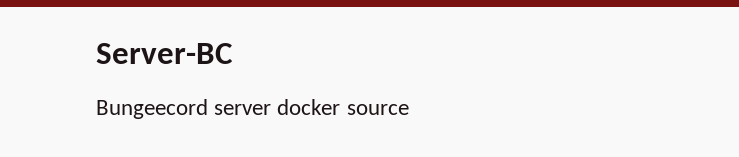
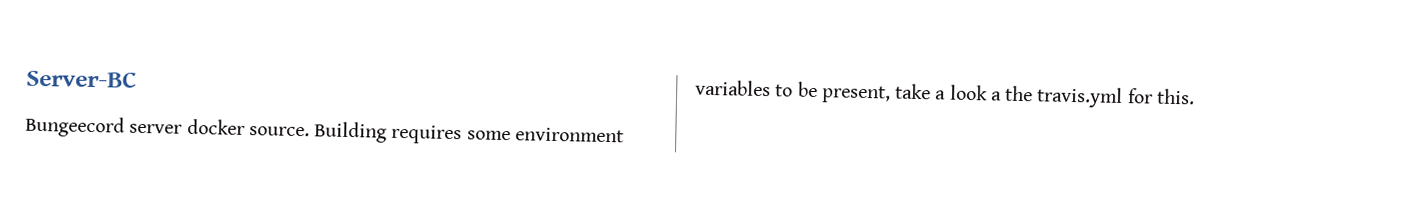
- Bungeecord server docker source
+ Bungeecord server docker source. Building requires some environment variables to be present, take a look a the travis.yml for this.

